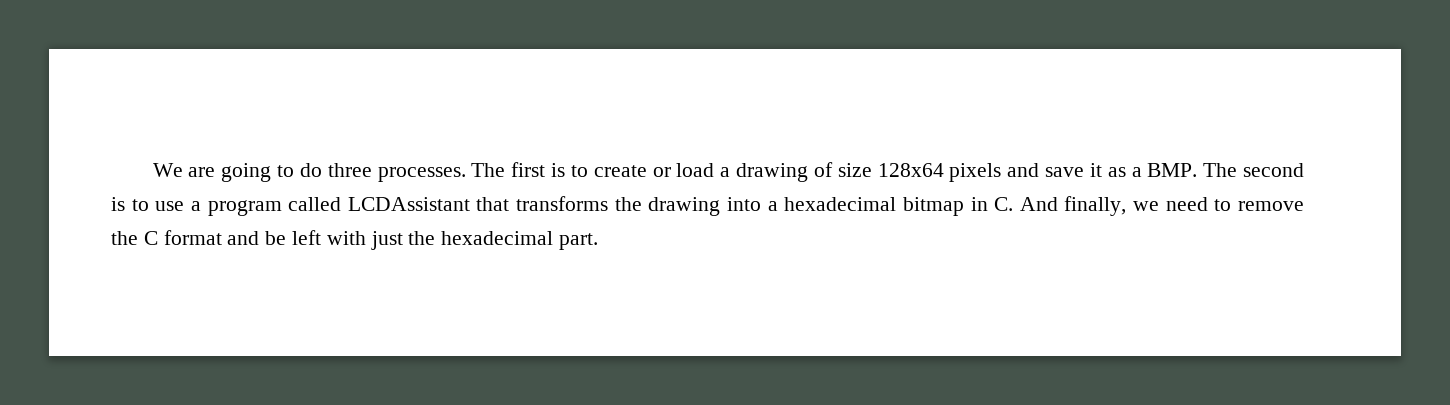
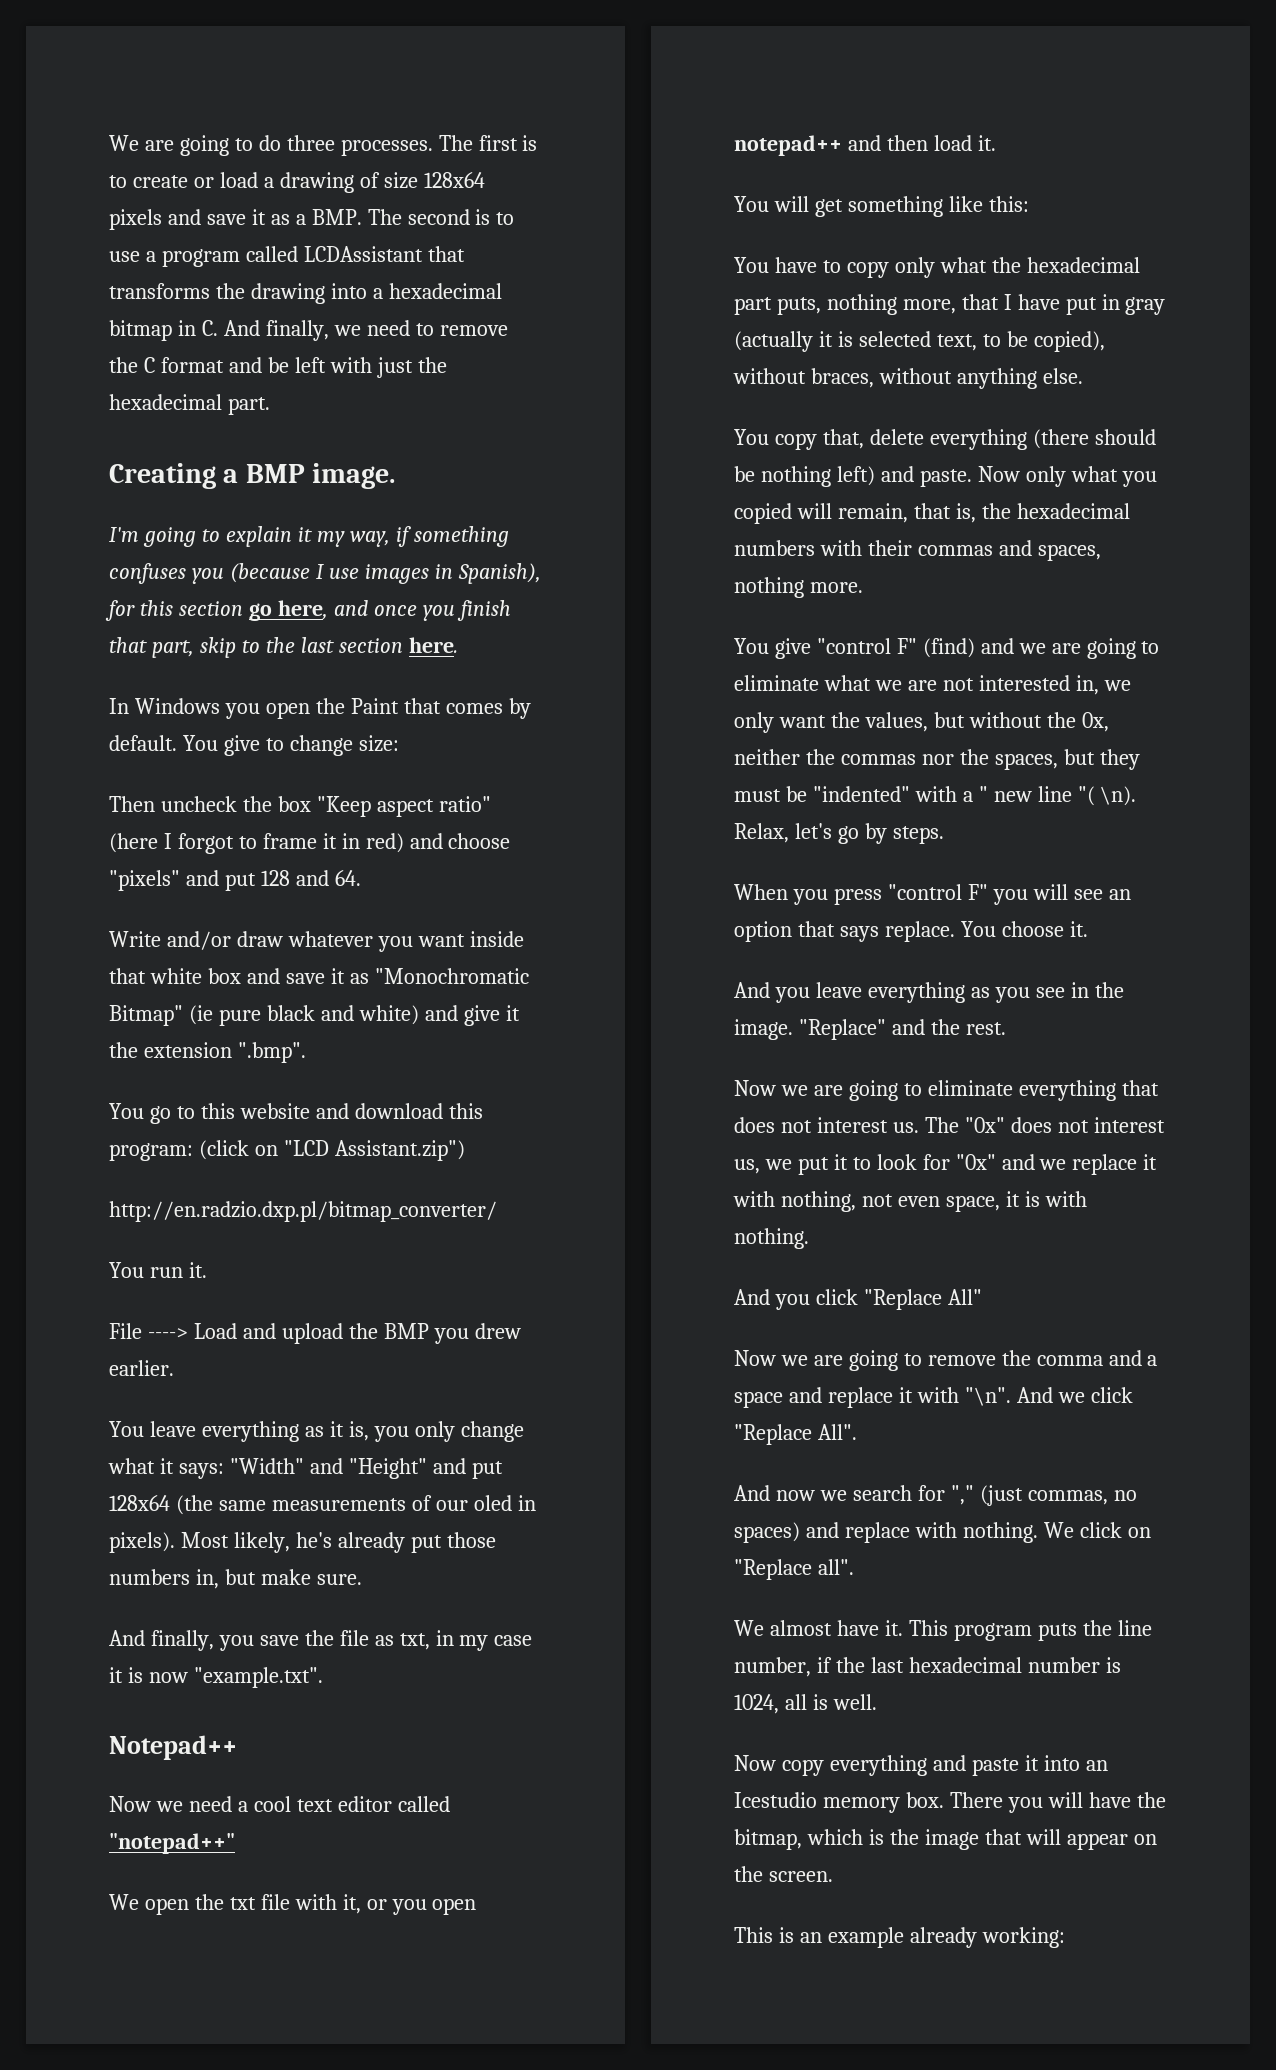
+ Creating a BMP image.
+ I'm going to explain it my way, if something confuses you (because I use images in Spanish), for this section go here, and once you finish that part, skip to the last section here.
+ In Windows you open the Paint that comes by default. You give to change size:
+ Then uncheck the box "Keep aspect ratio" (here I forgot to frame it in red) and choose "pixels" and put 128 and 64.
+ Write and/or draw whatever you want inside that white box and save it as "Monochromatic Bitmap" (ie pure black and white) and give it the extension ".bmp".
+ You go to this website and download this program: (click on "LCD Assistant.zip")
+ http://en.radzio.dxp.pl/bitmap_converter/
+ You run it.
+ File ----> Load and upload the BMP you drew earlier.
+ You leave everything as it is, you only change what it says: "Width" and "Height" and put 128x64 (the same measurements of our oled in pixels). Most likely, he's already put those numbers in, but make sure.
+ And finally, you save the file as txt, in my case it is now "example.txt".
+ Notepad++
+ Now we need a cool text editor called "notepad++"
+ We open the txt file with it, or you open notepad++ and then load it.
+ You will get something like this:
+ You have to copy only what the hexadecimal part puts, nothing more, that I have put in gray (actually it is selected text, to be copied), without braces, without anything else.
+ You copy that, delete everything (there should be nothing left) and paste. Now only what you copied will remain, that is, the hexadecimal numbers with their commas and spaces, nothing more.
+ You give "control F" (find) and we are going to eliminate what we are not interested in, we only want the values, but without the 0x, neither the commas nor the spaces, but they must be "indented" with a " new line "( \n). Relax, let's go by steps.
+ When you press "control F" you will see an option that says replace. You choose it.
+ And you leave everything as you see in the image. "Replace" and the rest.
+ Now we are going to eliminate everything that does not interest us. The "0x" does not interest us, we put it to look for "0x" and we replace it with nothing, not even space, it is with nothing.
+ And you click "Replace All"
+ Now we are going to remove the comma and a space and replace it with "\n". And we click "Replace All".
+ And now we search for "," (just commas, no spaces) and replace with nothing. We click on "Replace all".
+ We almost have it. This program puts the line number, if the last hexadecimal number is 1024, all is well.
+ Now copy everything and paste it into an Icestudio memory box. There you will have the bitmap, which is the image that will appear on the screen.
+ This is an example already working:

